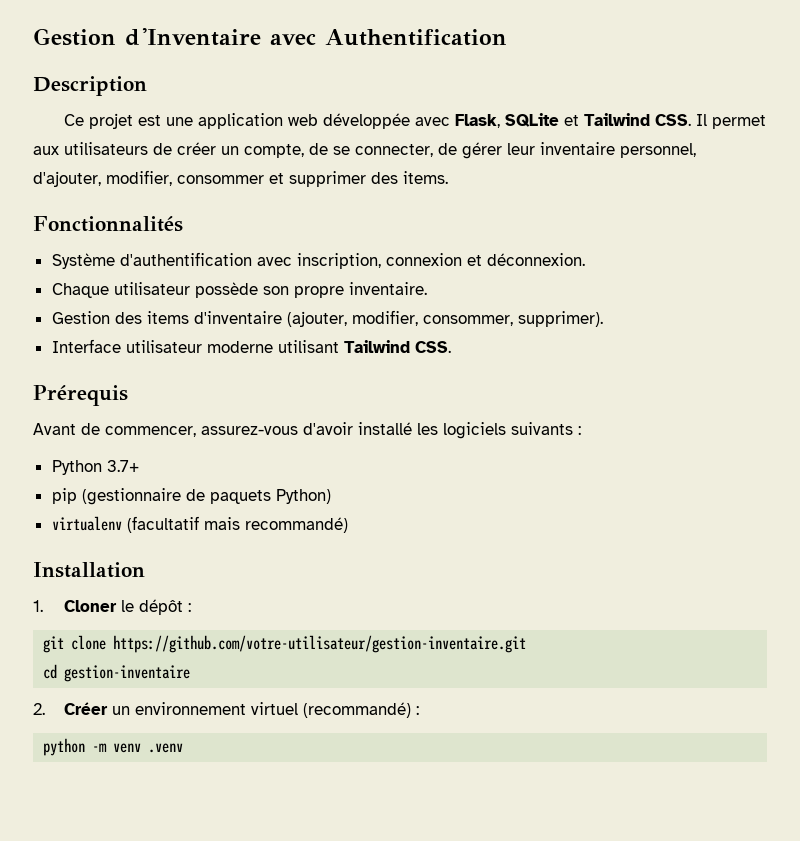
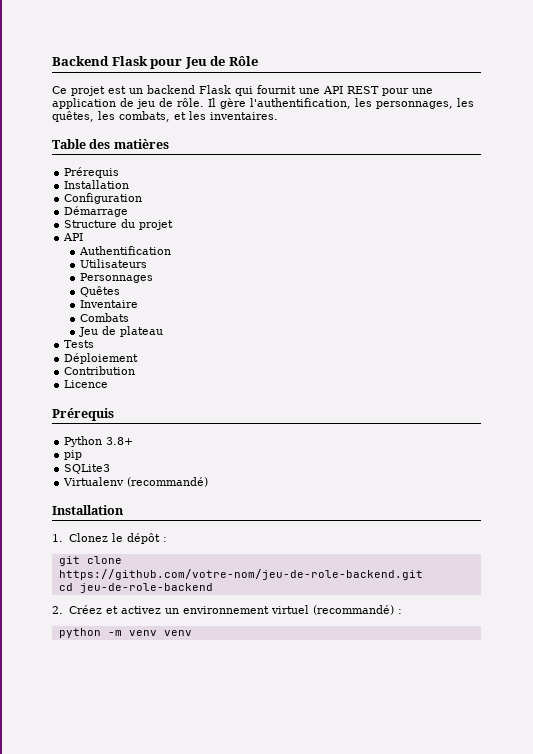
- Gestion d'Inventaire avec Authentification
- Description
- Ce projet est une application web développée avec Flask, SQLite et Tailwind CSS. Il permet aux utilisateurs de créer un compte, de se connecter, de gérer leur inventaire personnel, d'ajouter, modifier, consommer et supprimer des items.
- Fonctionnalités
- Système d'authentification avec inscription, connexion et déconnexion.
- Chaque utilisateur possède son propre inventaire.
- Gestion des items d'inventaire (ajouter, modifier, consommer, supprimer).
- Interface utilisateur moderne utilisant Tailwind CSS.
+ Backend Flask pour Jeu de Rôle
+ Ce projet est un backend Flask qui fournit une API REST pour une application de jeu de rôle. Il gère l'authentification, les personnages, les quêtes, les combats, et les inventaires.
+ Table des matières
  Prérequis
- Avant de commencer, assurez-vous d'avoir installé les logiciels suivants :
+ Installation
+ Configuration
+ Démarrage
+ Structure du projet
+ API
+ Authentification
+ Utilisateurs
+ Personnages
+ Quêtes
+ Inventaire
+ Combats
+ Jeu de plateau
+ Tests
+ Déploiement
+ Contribution
+ Licence
+ Prérequis
- Python 3.7+
+ Python 3.8+
- pip (gestionnaire de paquets Python)
- virtualenv (facultatif mais recommandé)
+ pip
+ SQLite3
+ Virtualenv (recommandé)
- 1. Cloner le dépôt :
+ 1. Clonez le dépôt :
- git clone https://github.com/votre-utilisateur/gestion-inventaire.git
+ git clone https://github.com/votre-nom/jeu-de-role-backend.git
- cd gestion-inventaire
+ cd jeu-de-role-backend
- 2. Créer un environnement virtuel (recommandé) :
+ 2. Créez et activez un environnement virtuel (recommandé) :
- python -m venv .venv
+ python -m venv venv

